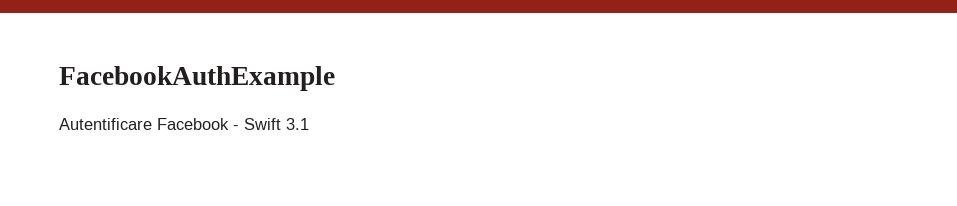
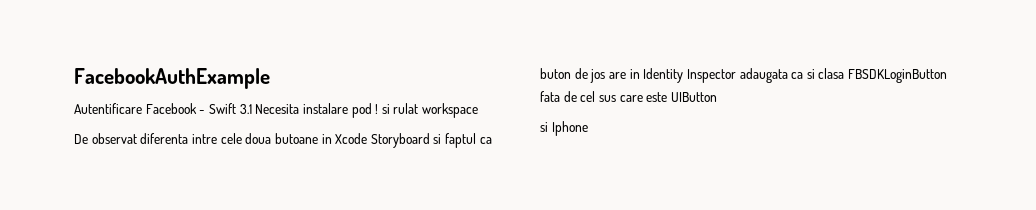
- Autentificare Facebook - Swift 3.1
+ Autentificare Facebook - Swift 3.1 Necesita instalare pod ! si rulat workspace
+ De observat diferenta intre cele doua butoane in Xcode Storyboard si faptul ca buton de jos are in Identity Inspector adaugata ca si clasa FBSDKLoginButton fata de cel sus care este UIButton
+ si Iphone

